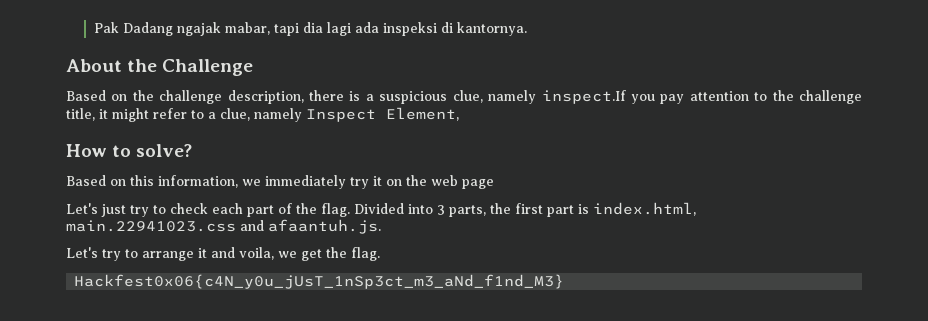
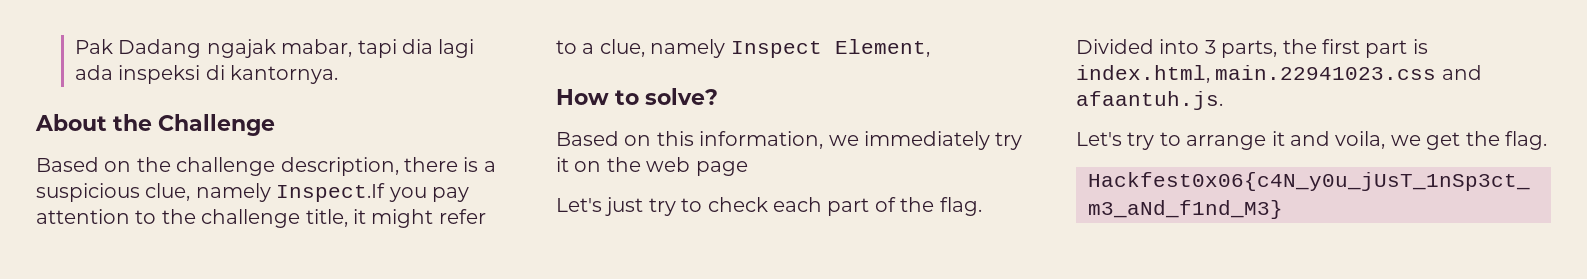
- Based on the challenge description, there is a suspicious clue, namely inspect.If you pay attention to the challenge title, it might refer to a clue, namely Inspect Element,
+ Based on the challenge description, there is a suspicious clue, namely Inspect.If you pay attention to the challenge title, it might refer to a clue, namely Inspect Element,

